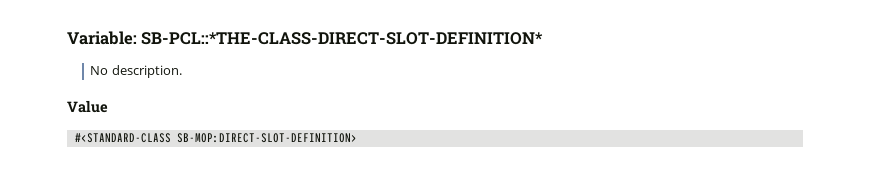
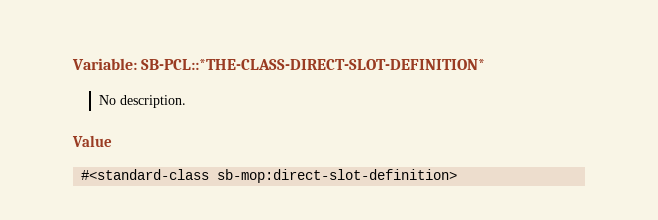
- #<STANDARD-CLASS SB-MOP:DIRECT-SLOT-DEFINITION>
+ #<standard-class sb-mop:direct-slot-definition>

